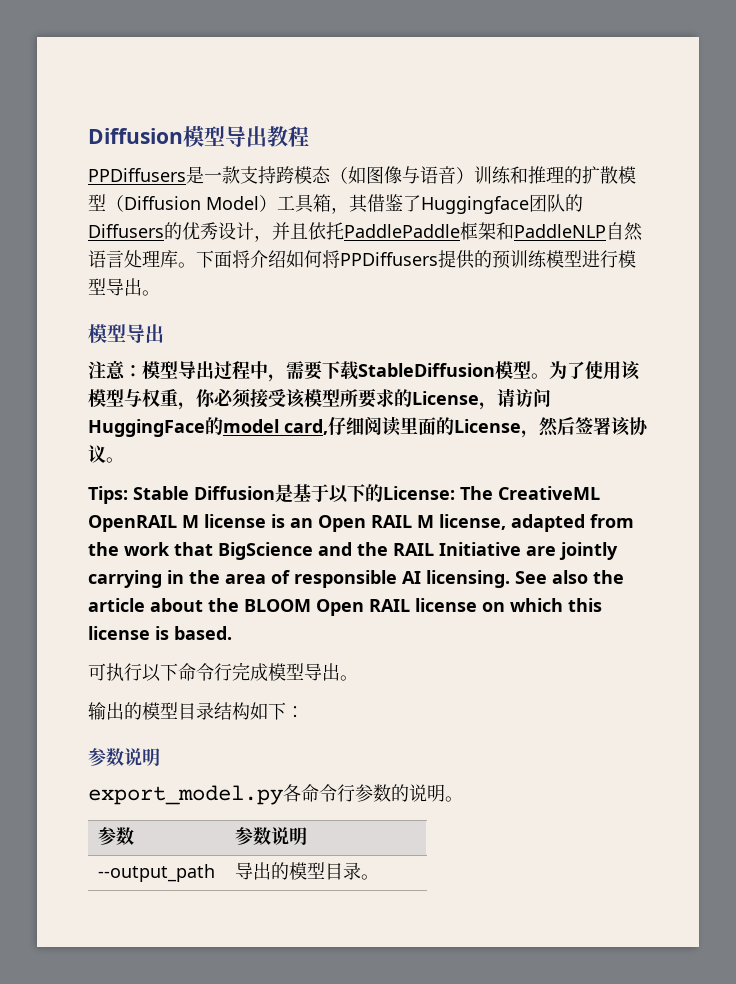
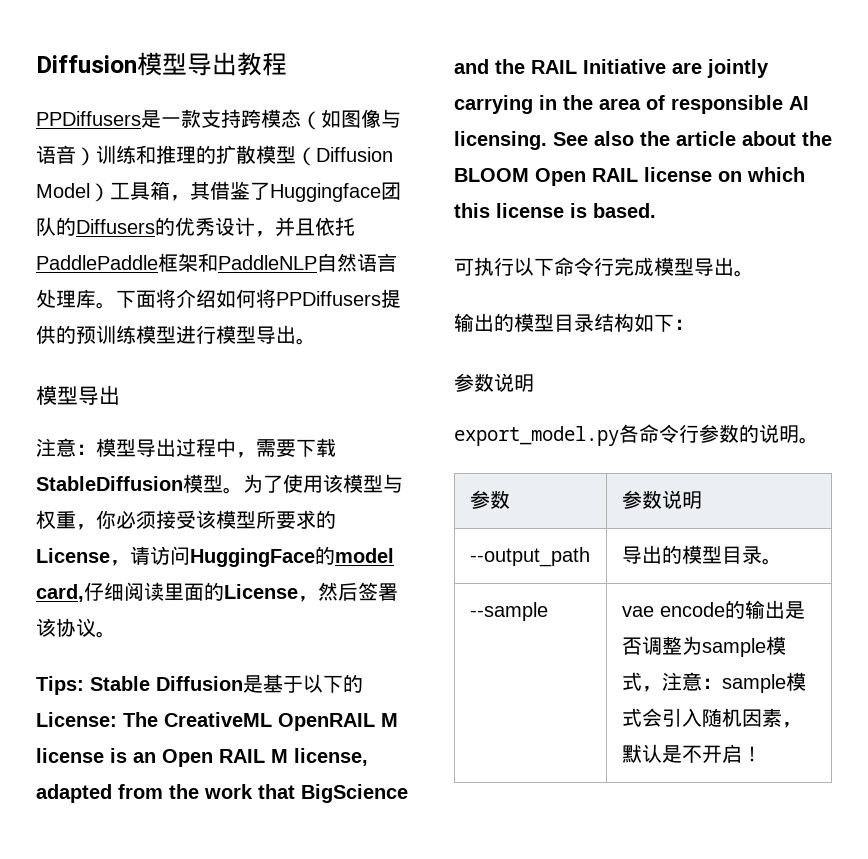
+ --sample | vae encode的输出是否调整为sample模式，注意：sample模式会引入随机因素，默认是不开启！

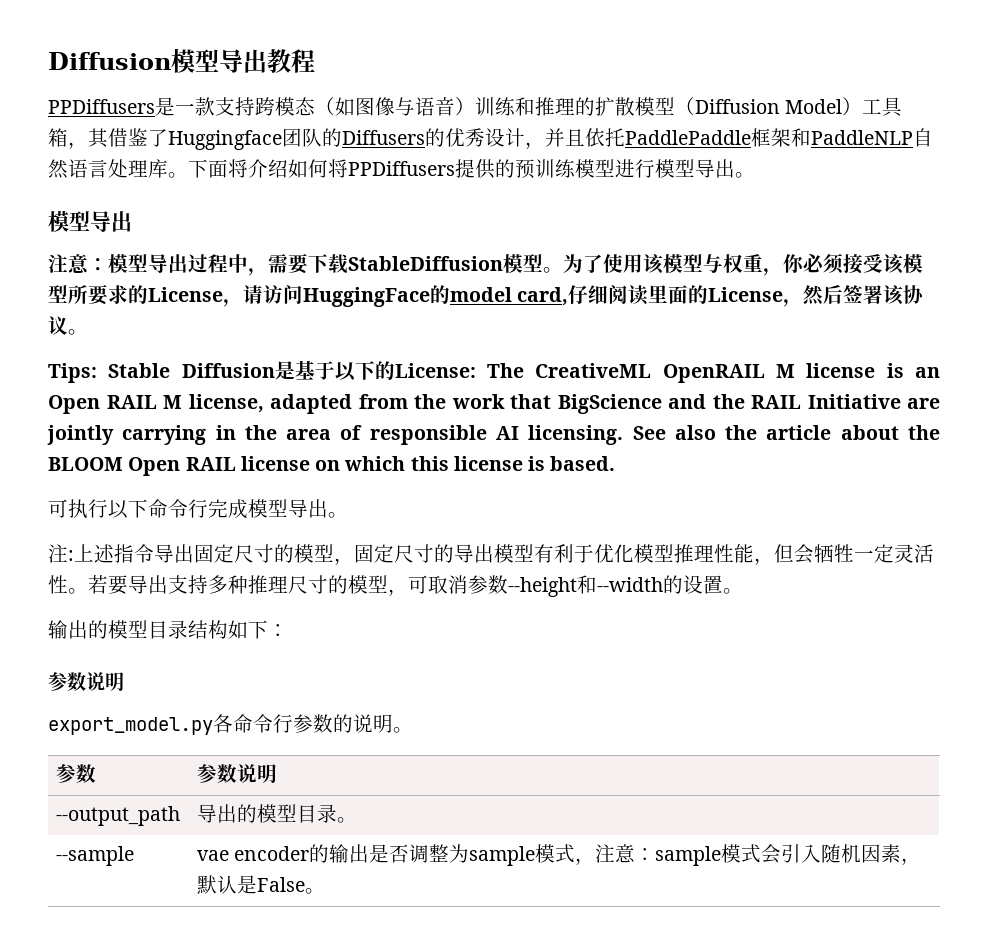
+ 注:上述指令导出固定尺寸的模型，固定尺寸的导出模型有利于优化模型推理性能，但会牺牲一定灵活性。若要导出支持多种推理尺寸的模型，可取消参数--height和--width的设置。
- --sample | vae encode的输出是否调整为sample模式，注意：sample模式会引入随机因素，默认是不开启！
+ --sample | vae encoder的输出是否调整为sample模式，注意：sample模式会引入随机因素，默认是False。

